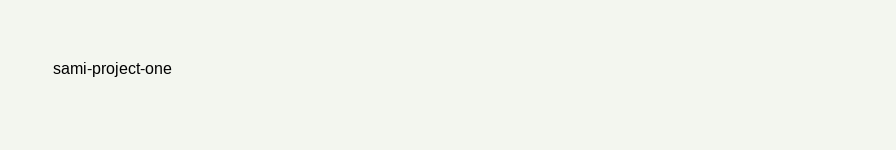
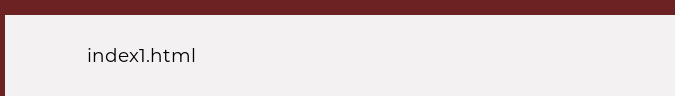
- sami-project-one
+ index1.html

